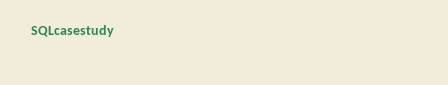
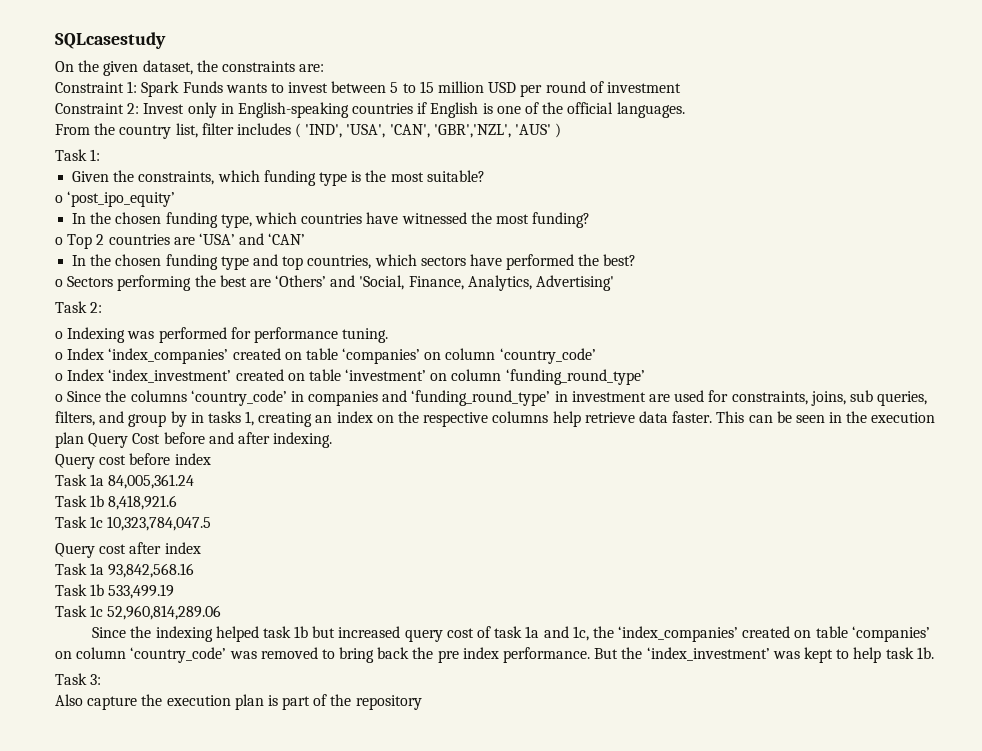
+ On the given dataset, the constraints are:
+ Constraint 1: Spark Funds wants to invest between 5 to 15 million USD per round of investment
+ Constraint 2: Invest only in English-speaking countries if English is one of the official languages.
+ From the country list, filter includes ( 'IND', 'USA', 'CAN', 'GBR','NZL', 'AUS' )
+ Task 1:
+ Given the constraints, which funding type is the most suitable?
+ o ‘post_ipo_equity’
+ In the chosen funding type, which countries have witnessed the most funding?
+ o Top 2 countries are ‘USA’ and ‘CAN’
+ In the chosen funding type and top countries, which sectors have performed the best?
+ o Sectors performing the best are ‘Others’ and 'Social, Finance, Analytics, Advertising'
+ Task 2:
+ o Indexing was performed for performance tuning.
+ o Index ‘index_companies’ created on table ‘companies’ on column ‘country_code’
+ o Index ‘index_investment’ created on table ‘investment’ on column ‘funding_round_type’
+ o Since the columns ‘country_code’ in companies and ‘funding_round_type’ in investment are used for constraints, joins, sub queries, filters, and group by in tasks 1, creating an index on the respective columns help retrieve data faster. This can be seen in the execution plan Query Cost before and after indexing.
+ Query cost before index
+ Task 1a 84,005,361.24
+ Task 1b 8,418,921.6
+ Task 1c 10,323,784,047.5
+ Query cost after index
+ Task 1a 93,842,568.16
+ Task 1b 533,499.19
+ Task 1c 52,960,814,289.06
+ Since the indexing helped task 1b but increased query cost of task 1a and 1c, the ‘index_companies’ created on table ‘companies’ on column ‘country_code’ was removed to bring back the pre index performance. But the ‘index_investment’ was kept to help task 1b.
+ Task 3:
+ Also capture the execution plan is part of the repository

